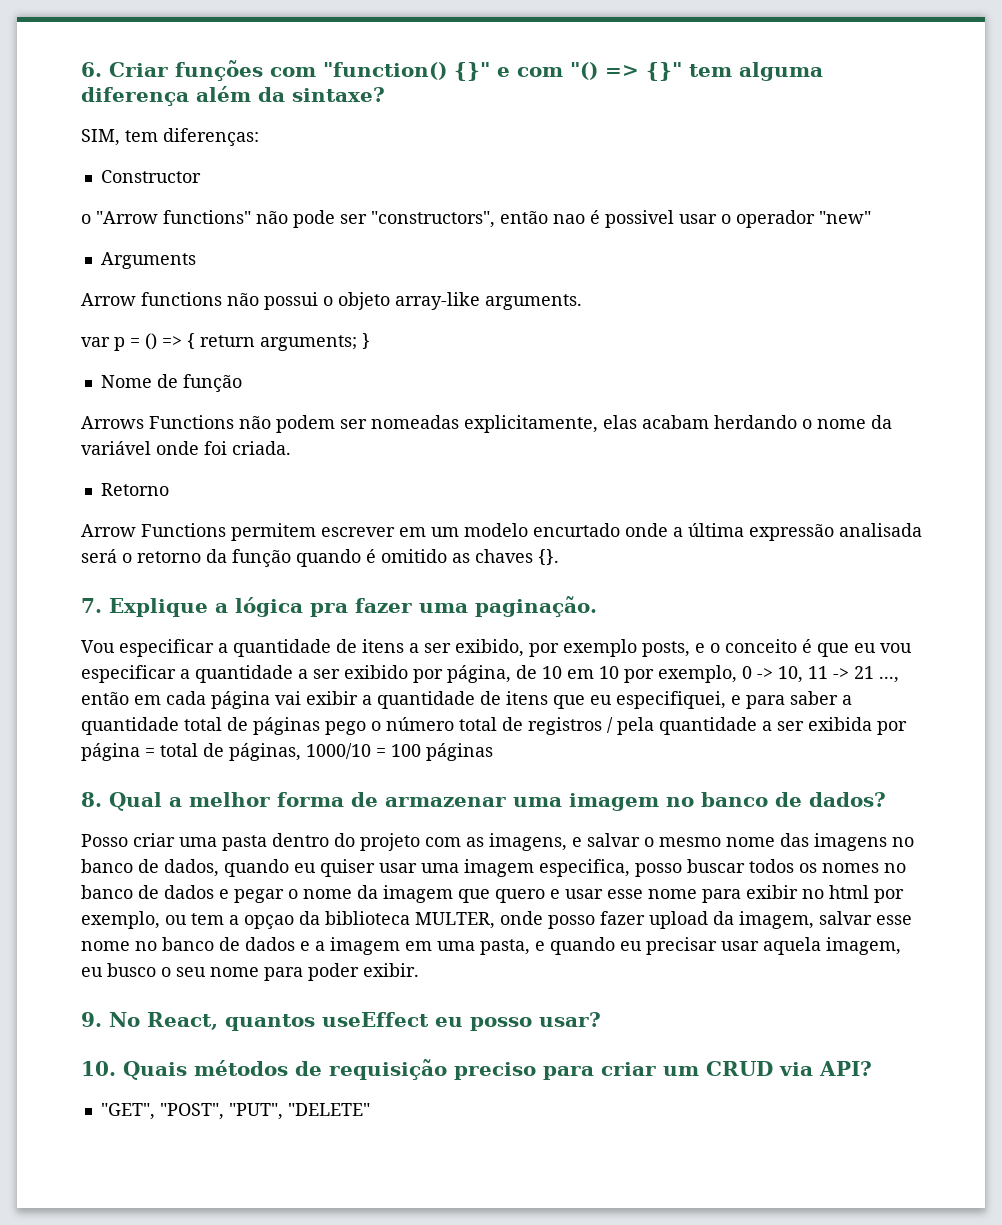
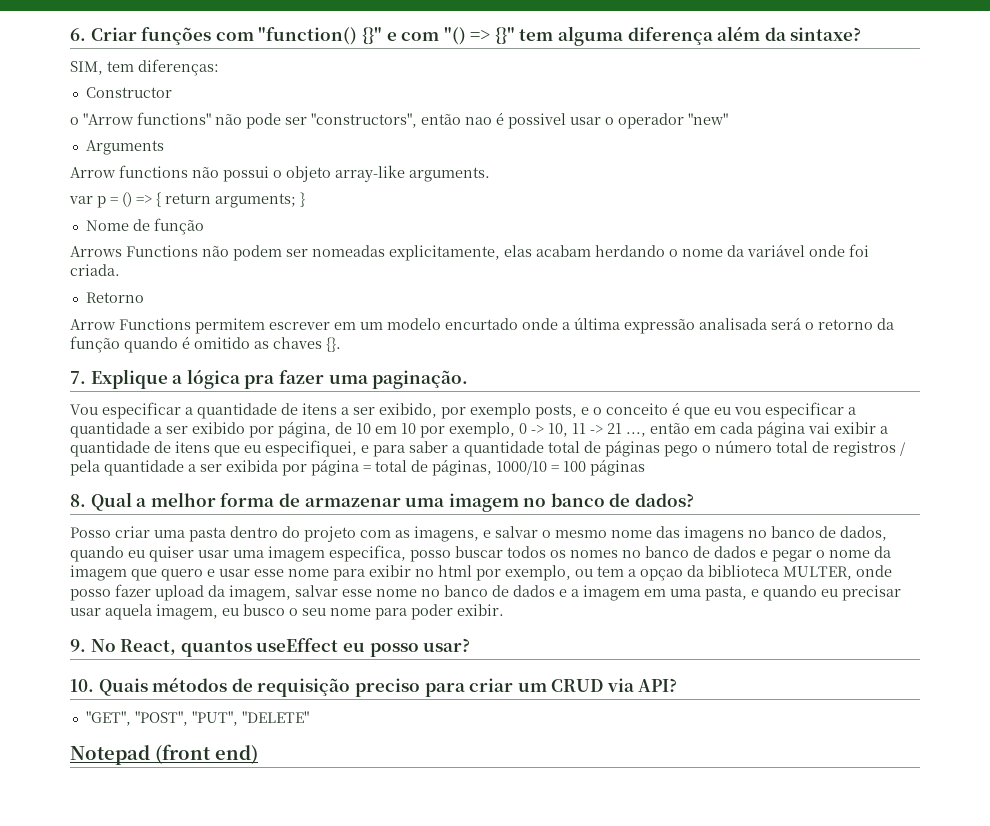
+ Notepad (front end)

